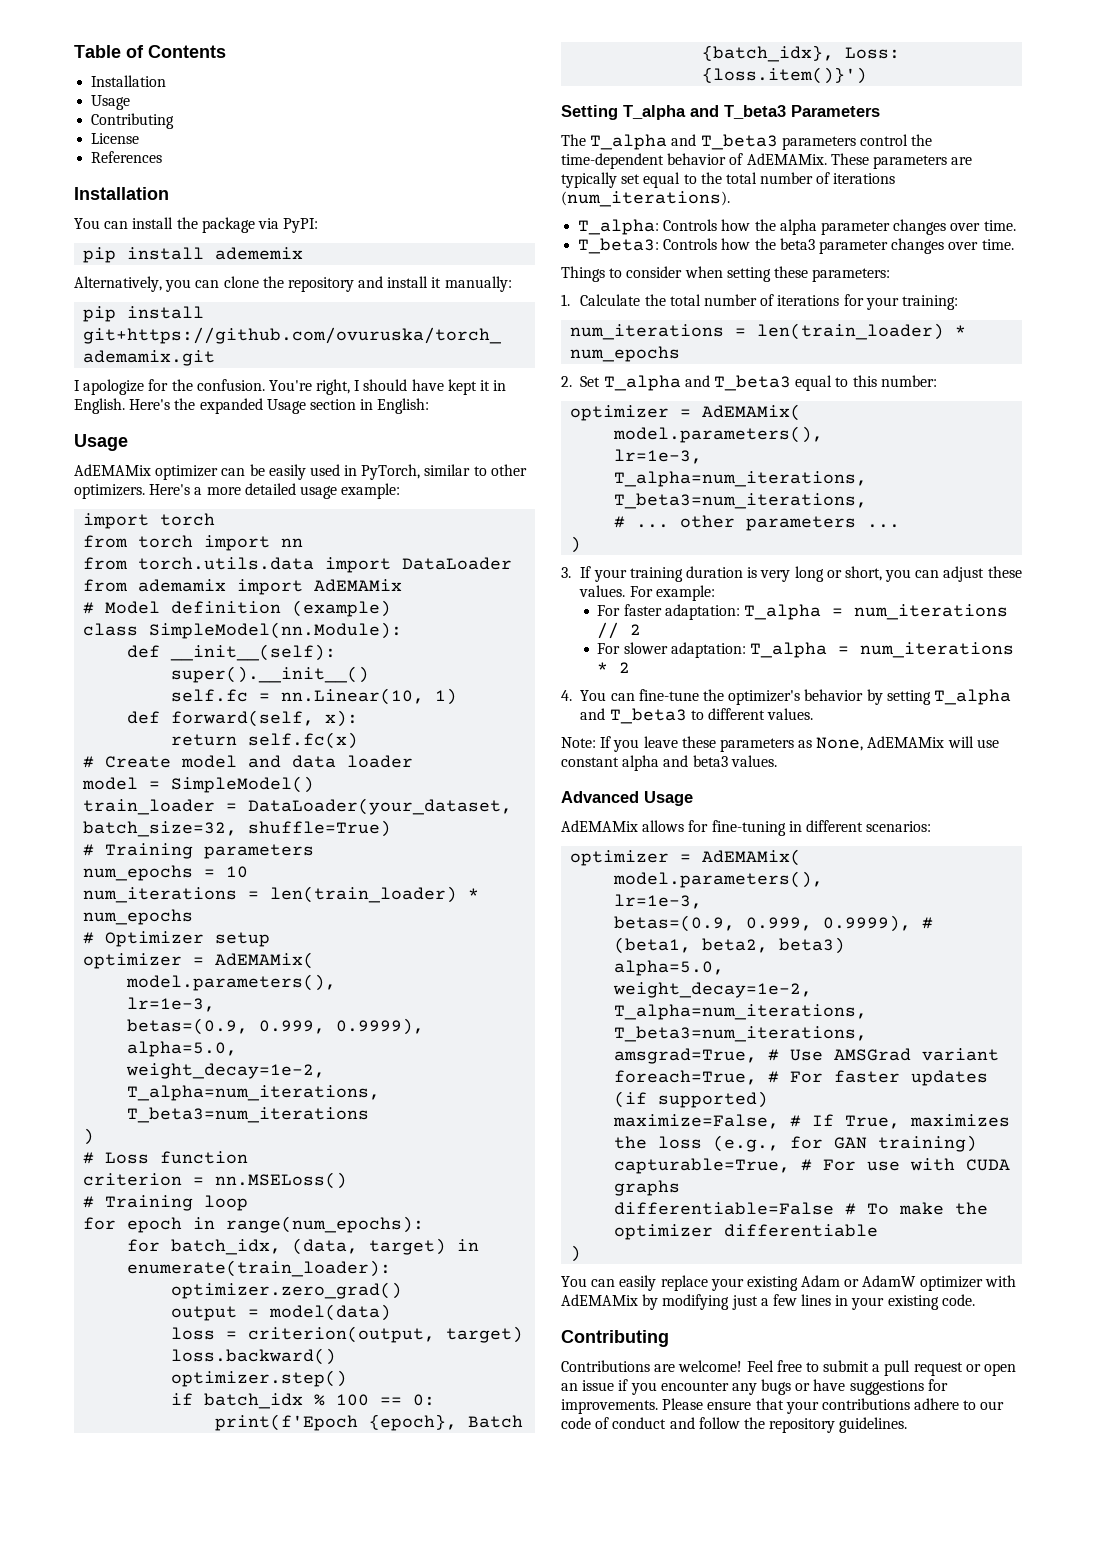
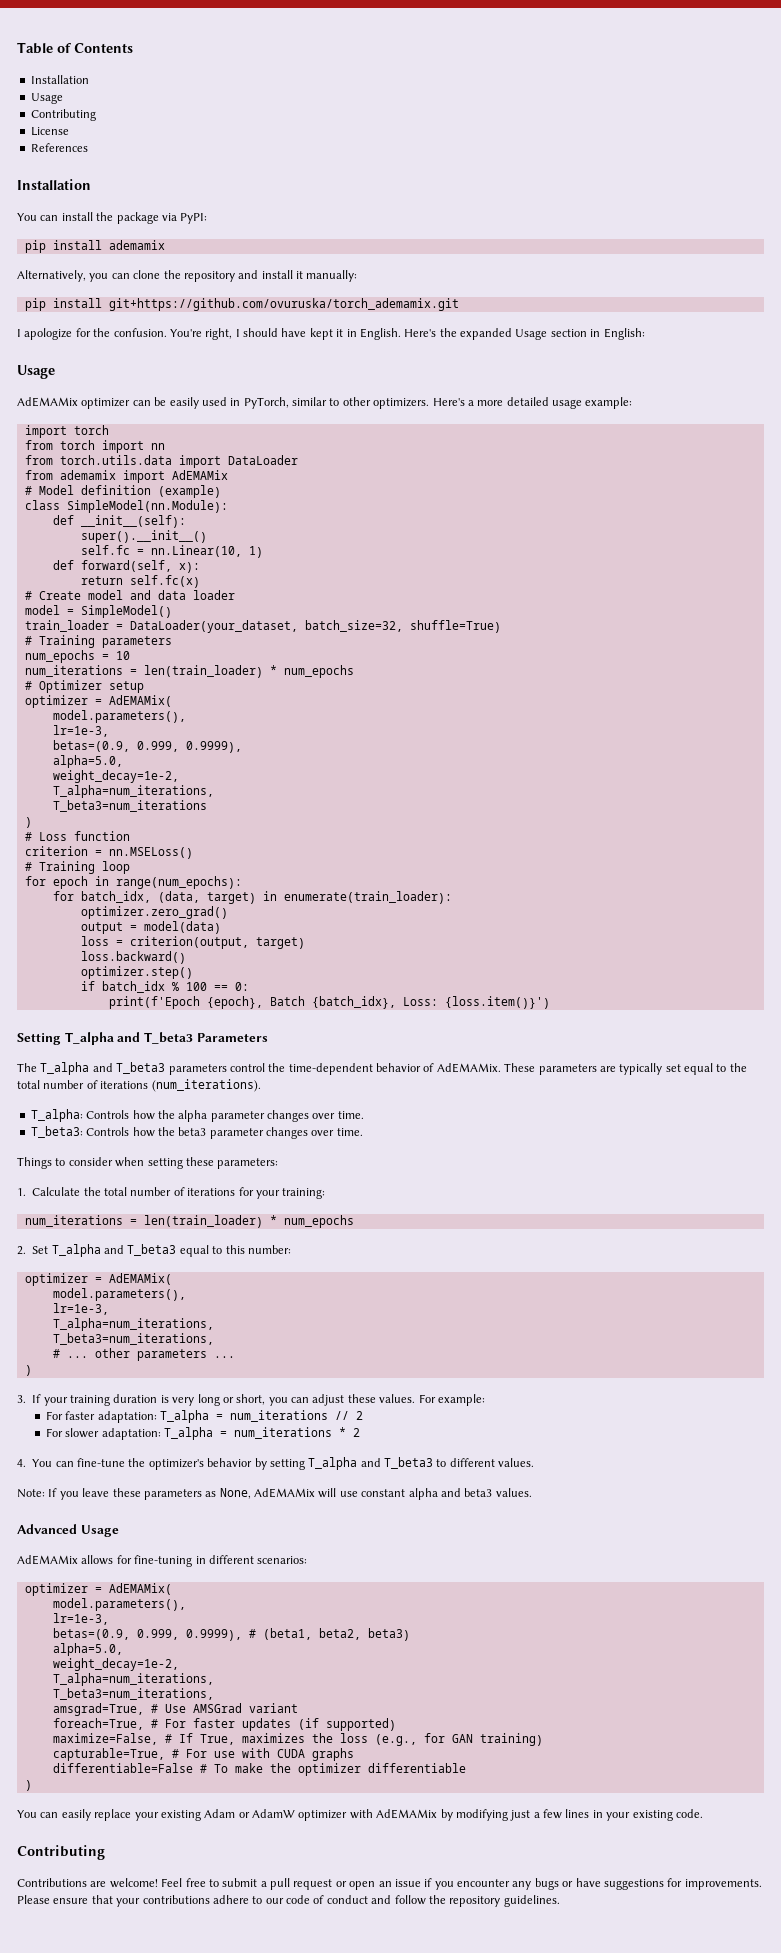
- pip install adememix
+ pip install ademamix

